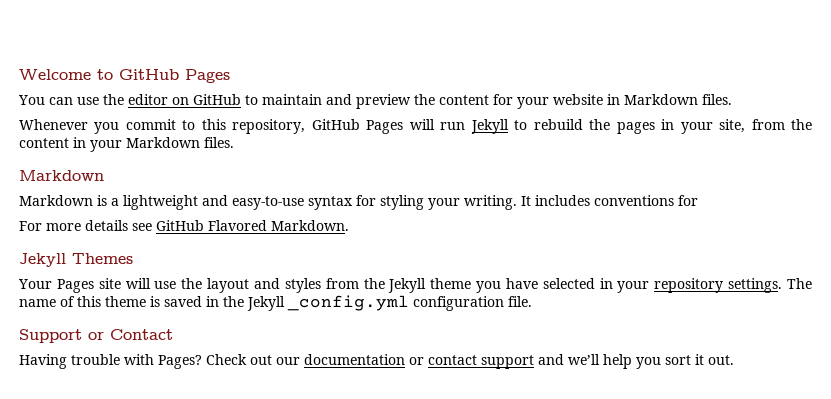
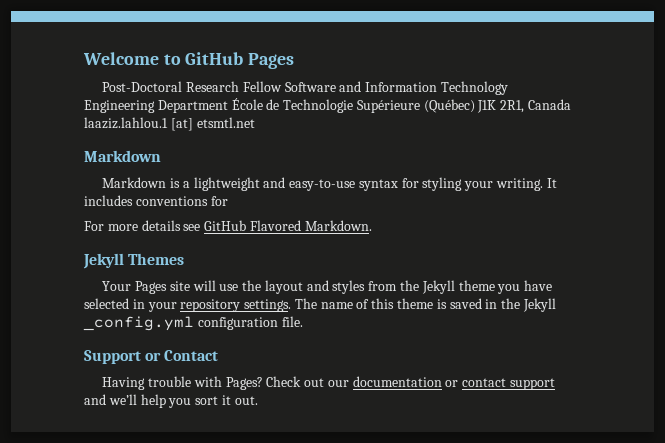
- You can use the editor on GitHub to maintain and preview the content for your website in Markdown files.
- Whenever you commit to this repository, GitHub Pages will run Jekyll to rebuild the pages in your site, from the content in your Markdown files.
+ Post-Doctoral Research Fellow Software and Information Technology Engineering Department École de Technologie Supérieure (Québec) J1K 2R1, Canada laaziz.lahlou.1 [at] etsmtl.net

